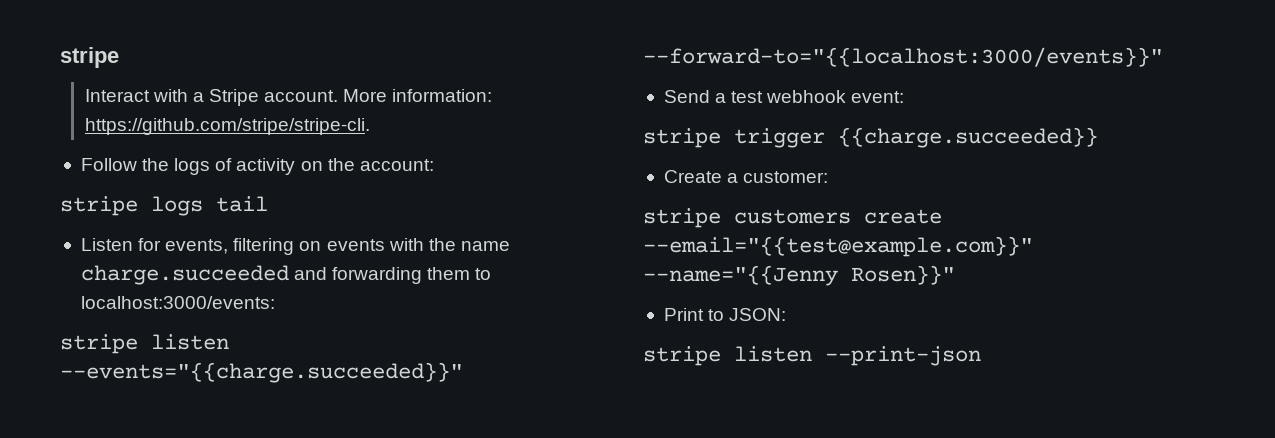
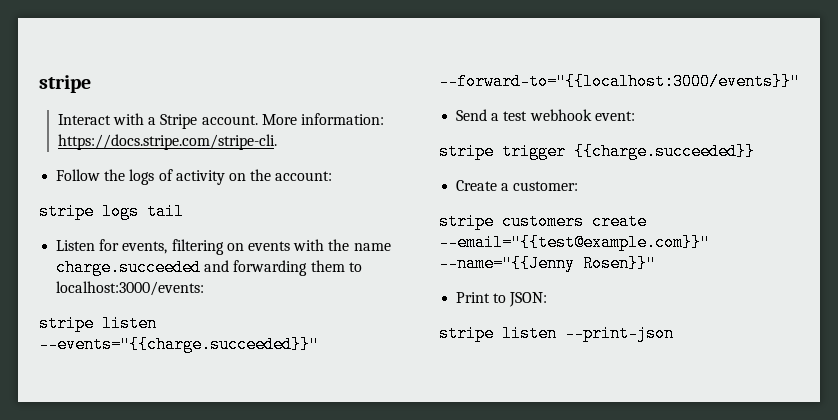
- More information: https://github.com/stripe/stripe-cli.
+ More information: https://docs.stripe.com/stripe-cli.

